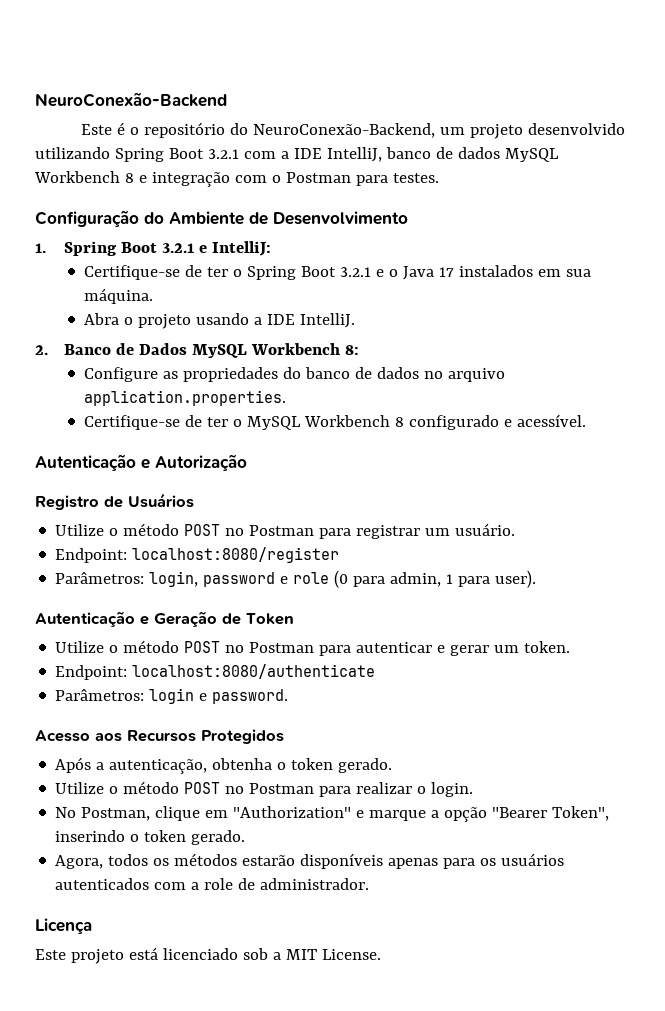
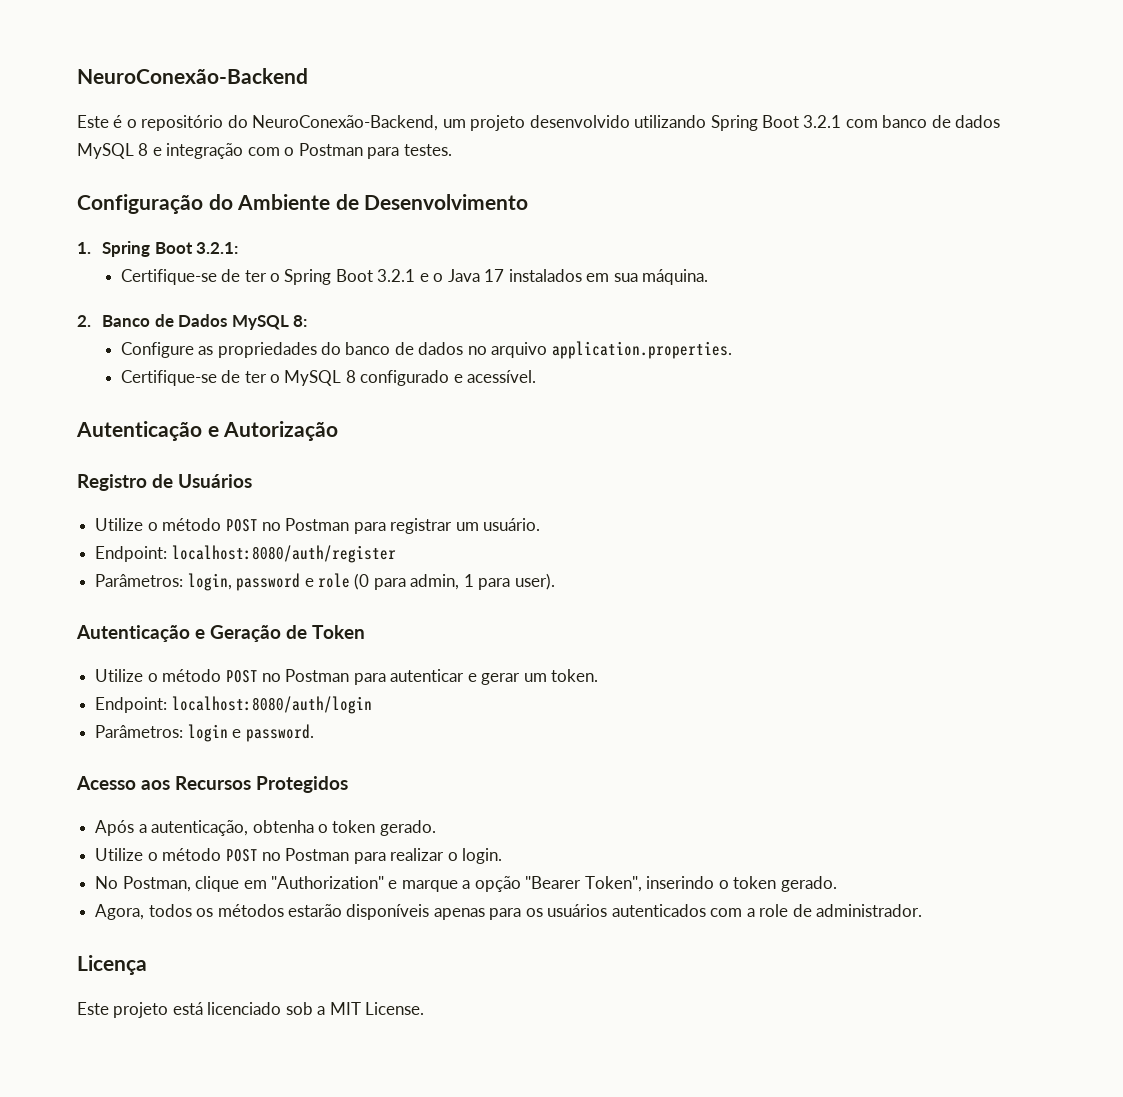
- Este é o repositório do NeuroConexão-Backend, um projeto desenvolvido utilizando Spring Boot 3.2.1 com a IDE IntelliJ, banco de dados MySQL Workbench 8 e integração com o Postman para testes.
+ Este é o repositório do NeuroConexão-Backend, um projeto desenvolvido utilizando Spring Boot 3.2.1 com banco de dados MySQL 8 e integração com o Postman para testes.
- 1. Spring Boot 3.2.1 e IntelliJ:
+ 1. Spring Boot 3.2.1:
- Abra o projeto usando a IDE IntelliJ.
- 2. Banco de Dados MySQL Workbench 8:
+ 2. Banco de Dados MySQL 8:
- Certifique-se de ter o MySQL Workbench 8 configurado e acessível.
+ Certifique-se de ter o MySQL 8 configurado e acessível.
- Endpoint: localhost:8080/register
+ Endpoint: localhost:8080/auth/register
- Endpoint: localhost:8080/authenticate
+ Endpoint: localhost:8080/auth/login

